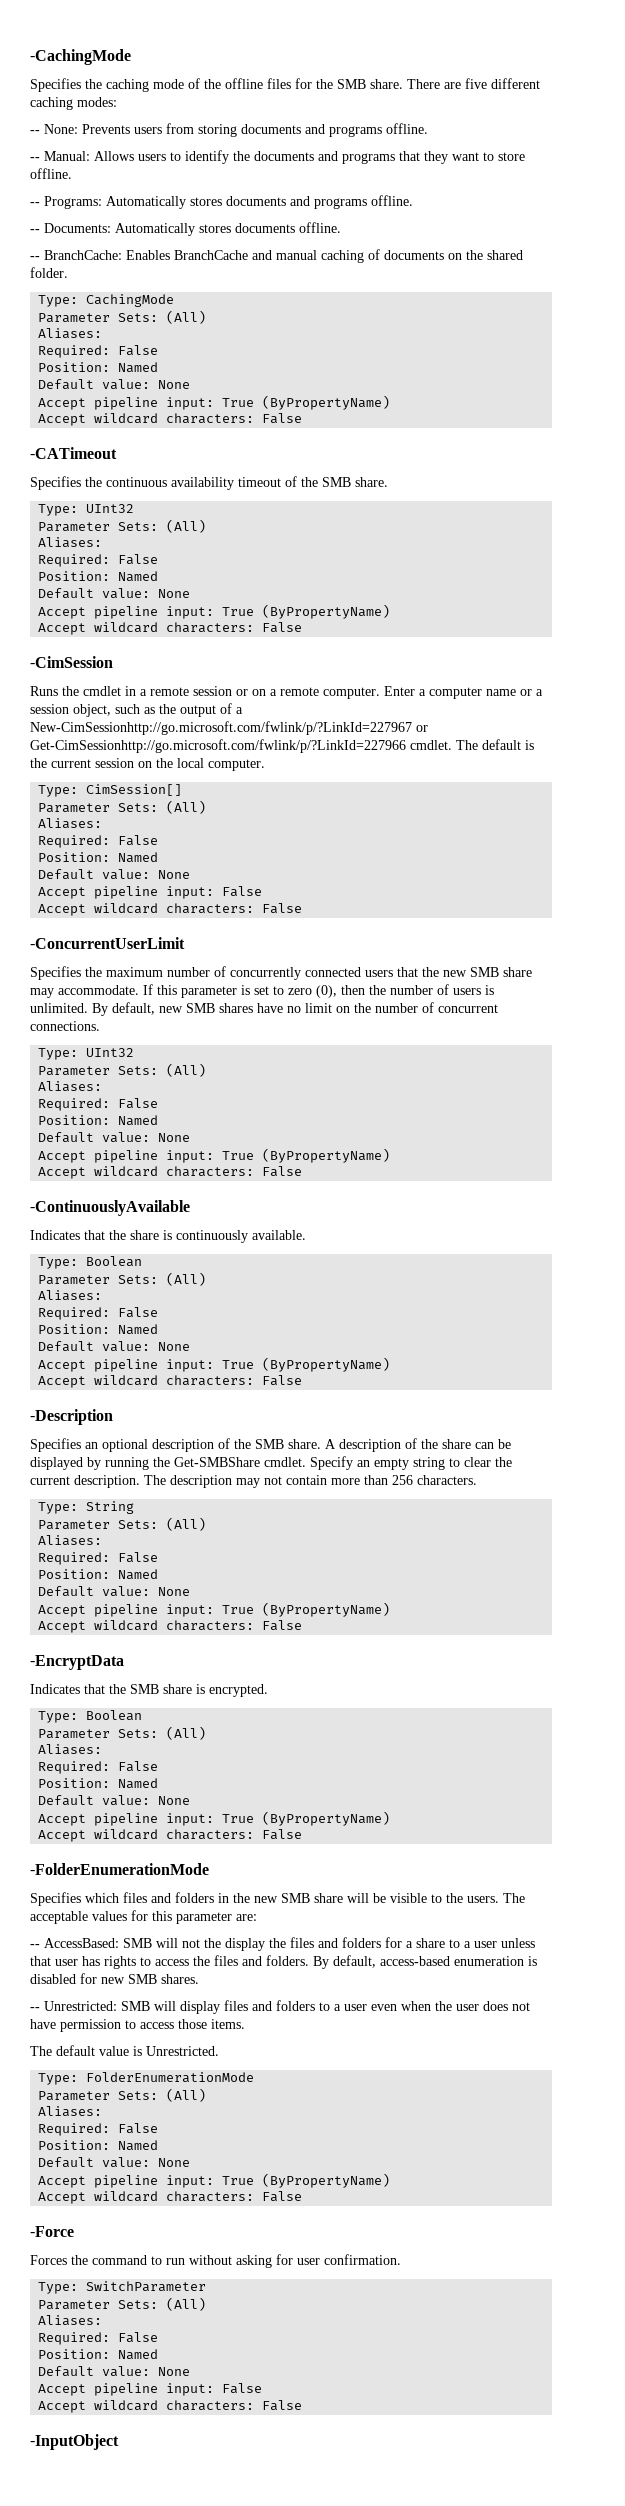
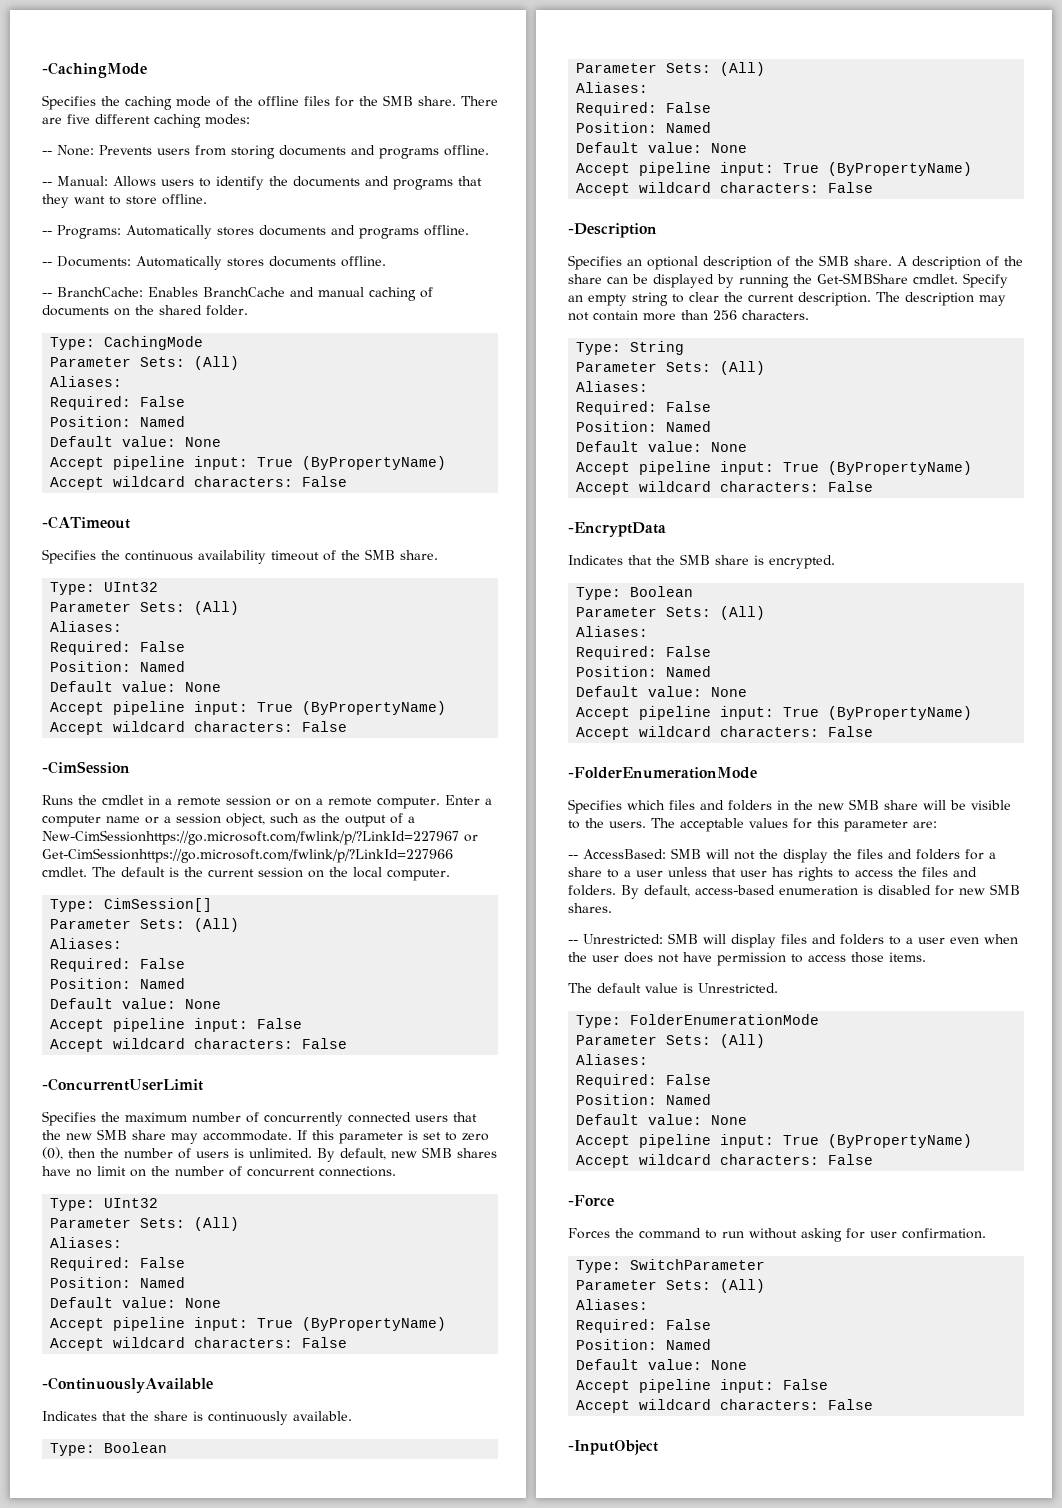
- Enter a computer name or a session object, such as the output of a New-CimSessionhttp://go.microsoft.com/fwlink/p/?LinkId=227967 or Get-CimSessionhttp://go.microsoft.com/fwlink/p/?LinkId=227966 cmdlet.
+ Enter a computer name or a session object, such as the output of a New-CimSessionhttps://go.microsoft.com/fwlink/p/?LinkId=227967 or Get-CimSessionhttps://go.microsoft.com/fwlink/p/?LinkId=227966 cmdlet.

